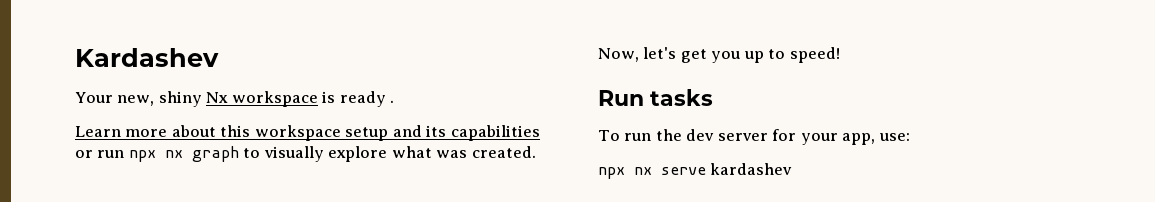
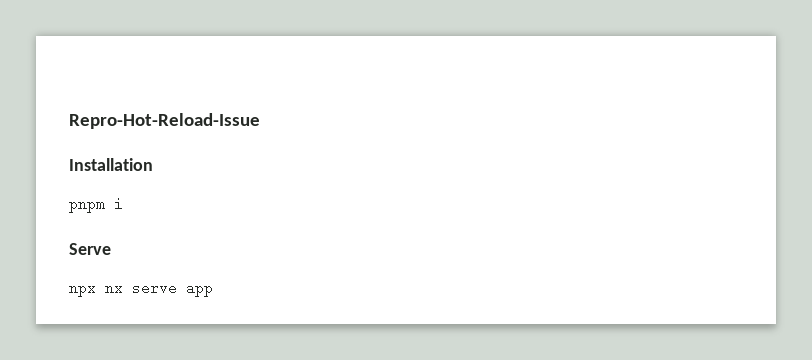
- Kardashev
- Your new, shiny Nx workspace is ready .
- Learn more about this workspace setup and its capabilities or run npx nx graph to visually explore what was created. Now, let's get you up to speed!
- Run tasks
- To run the dev server for your app, use:
+ Repro-Hot-Reload-Issue
+ Installation
+ pnpm i
+ Serve
- npx nx serve kardashev
+ npx nx serve app

